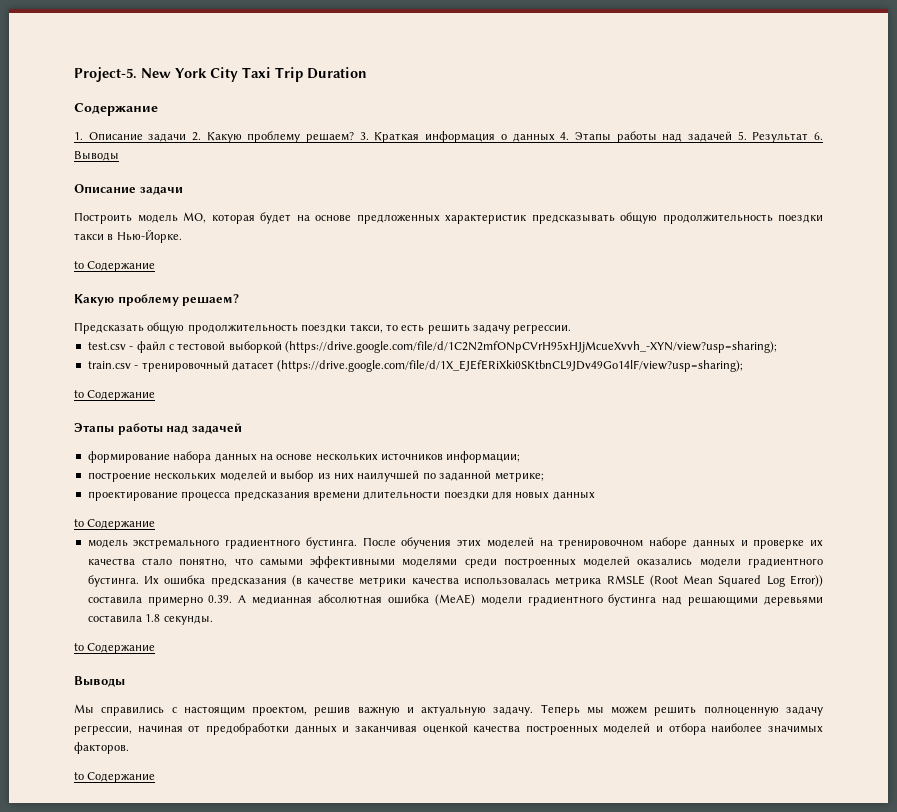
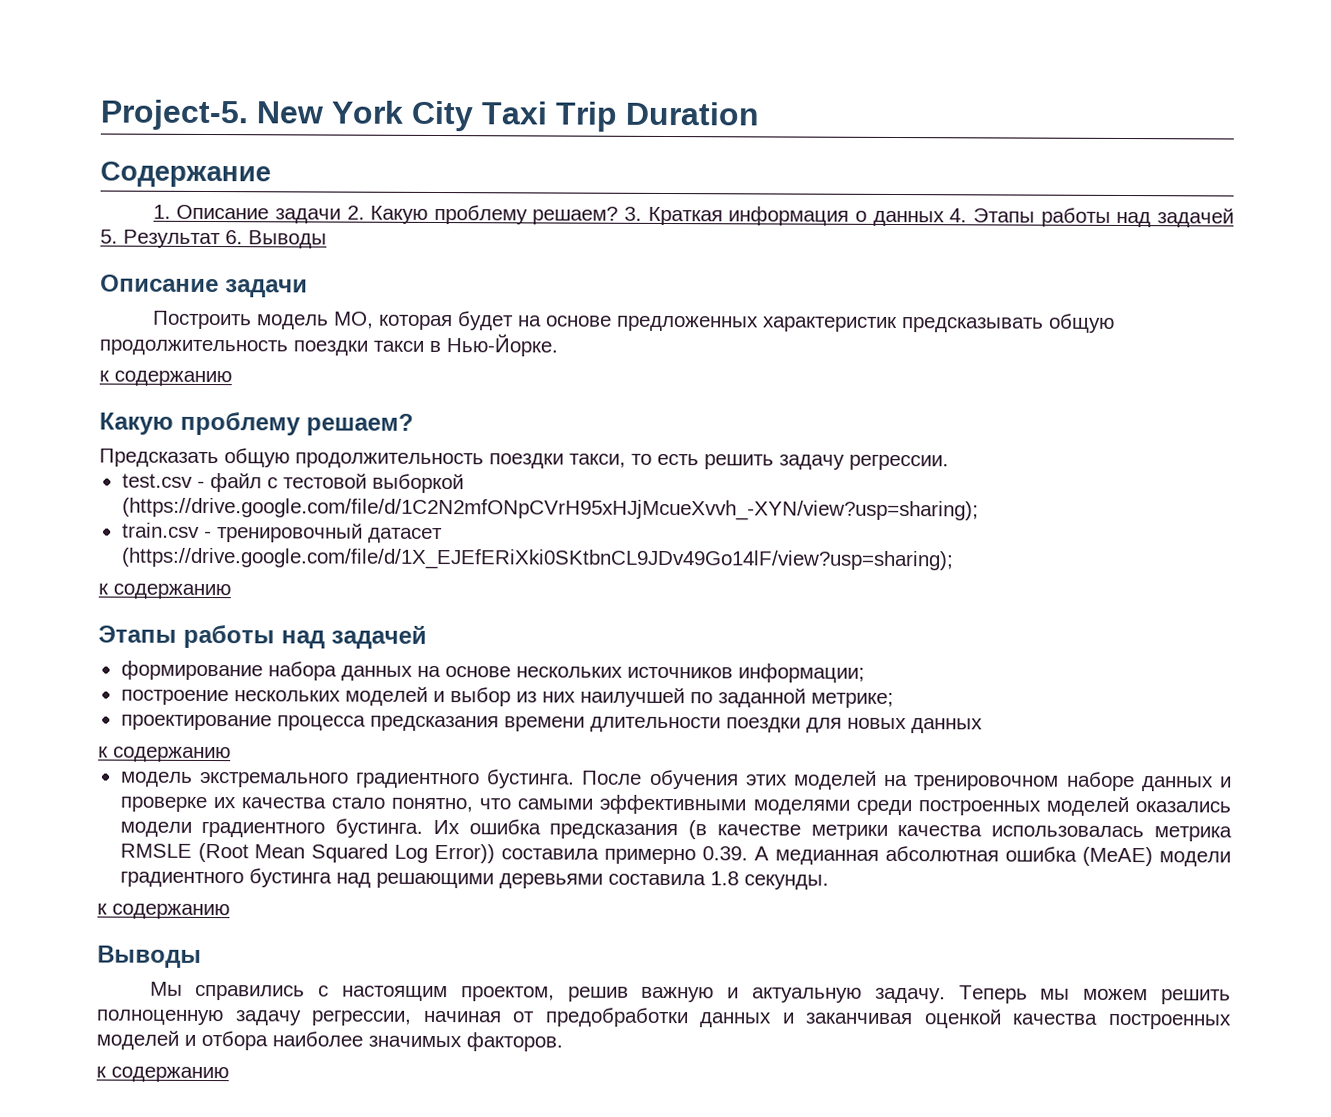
  Построить модель МО, которая будет на основе предложенных характеристик предсказывать общую продолжительность поездки такси в Нью-Йорке.
- to Содержание
+ к содержанию
  train.csv - тренировочный датасет (https://drive.google.com/file/d/1X_EJEfERiXki0SKtbnCL9JDv49Go14lF/view?usp=sharing);
- to Содержание
+ к содержанию
  проектирование процесса предсказания времени длительности поездки для новых данных
- to Содержание
+ к содержанию
  Их ошибка предсказания (в качестве метрики качества использовалась метрика RMSLE (Root Mean Squared Log Error)) составила примерно 0.39. А медианная абсолютная ошибка (MeAE) модели градиентного бустинга над решающими деревьями составила 1.8 секунды.
- to Содержание
+ к содержанию
  Теперь мы можем решить полноценную задачу регрессии, начиная от предобработки данных и заканчивая оценкой качества построенных моделей и отбора наиболее значимых факторов.
- to Содержание
+ к содержанию

